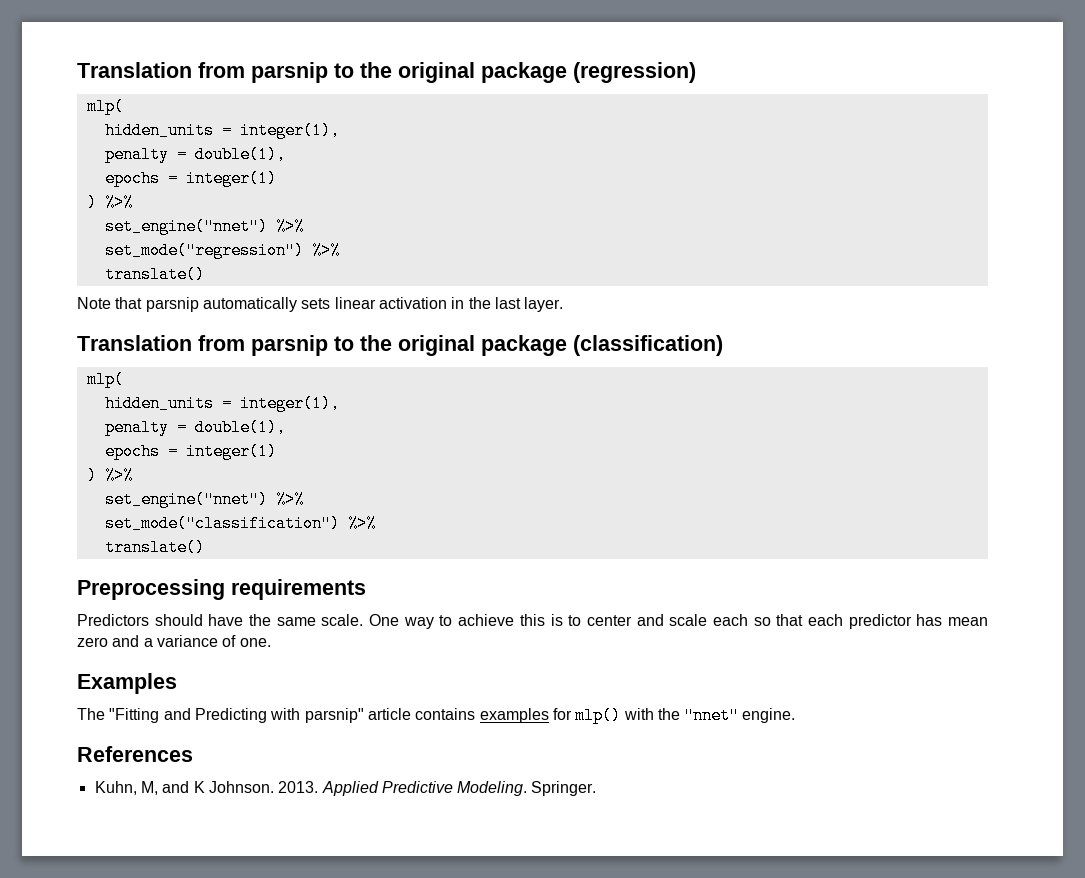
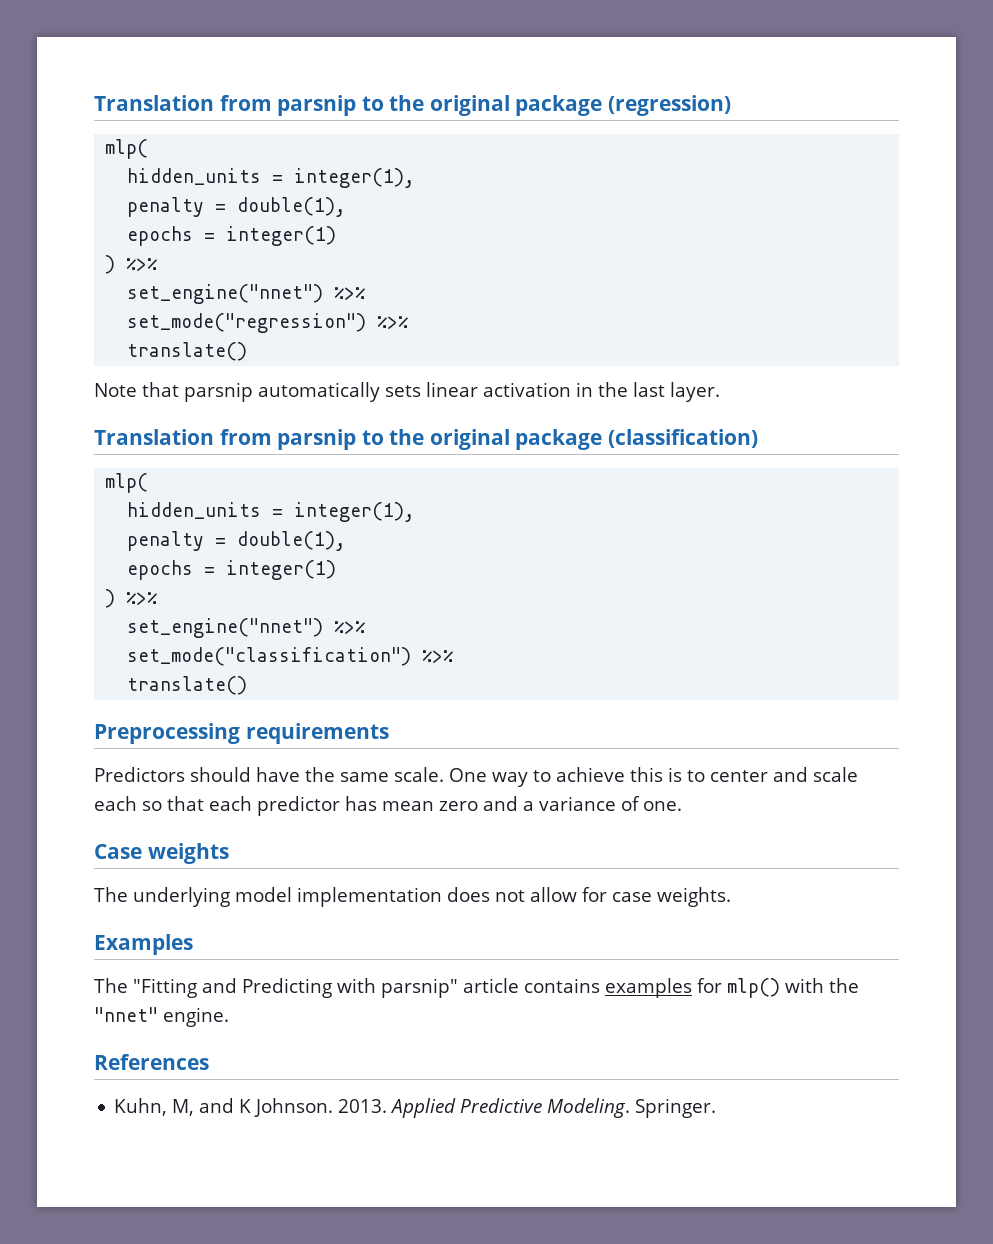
+ Case weights
+ The underlying model implementation does not allow for case weights.

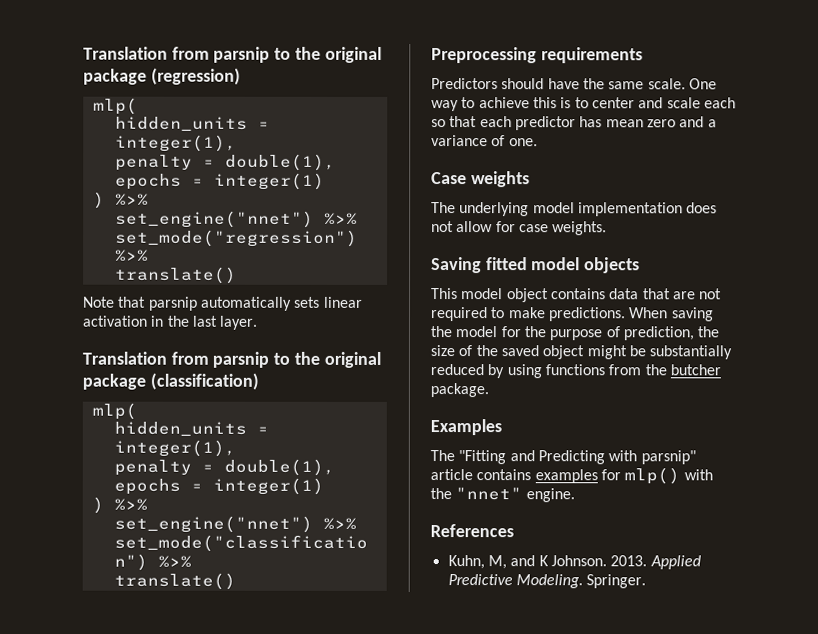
+ Saving fitted model objects
+ This model object contains data that are not required to make predictions. When saving the model for the purpose of prediction, the size of the saved object might be substantially reduced by using functions from the butcher package.

